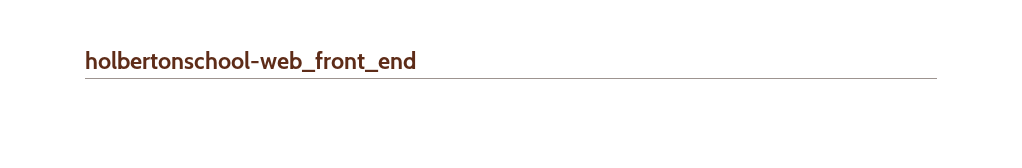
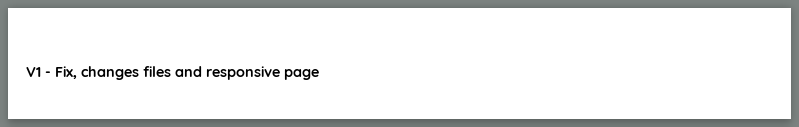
- holbertonschool-web_front_end
+ V1 - Fix, changes files and responsive page

